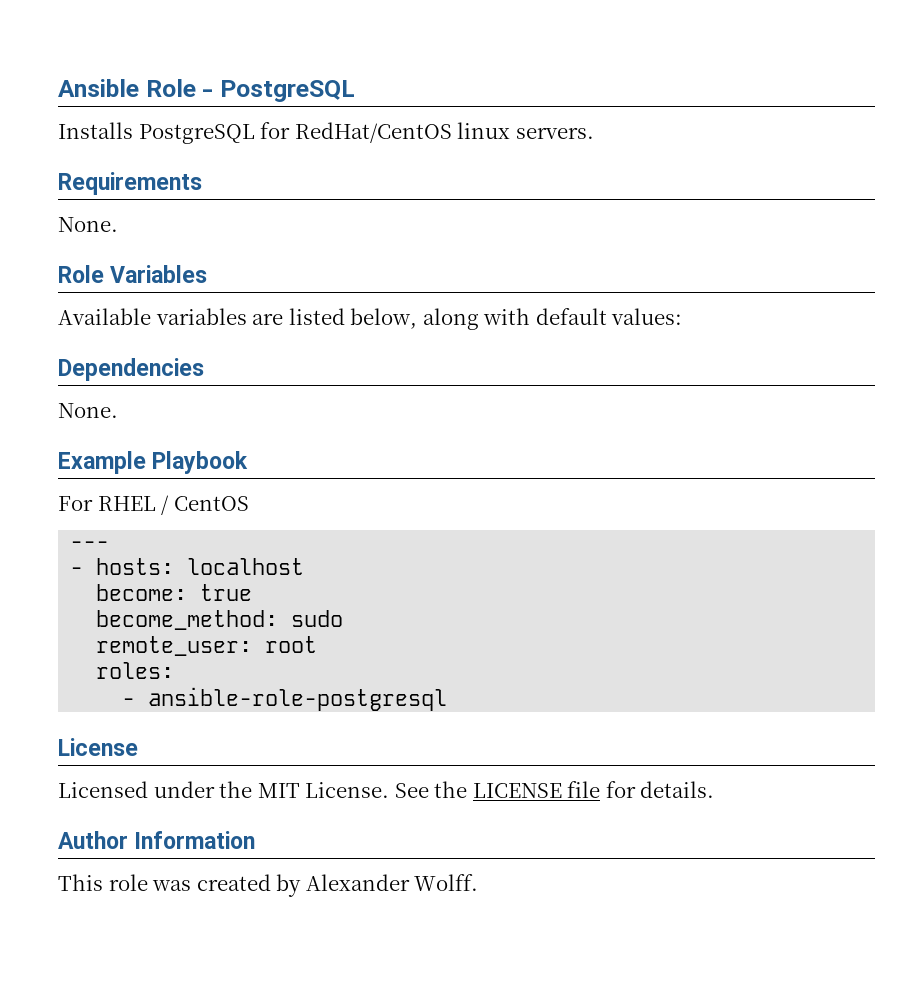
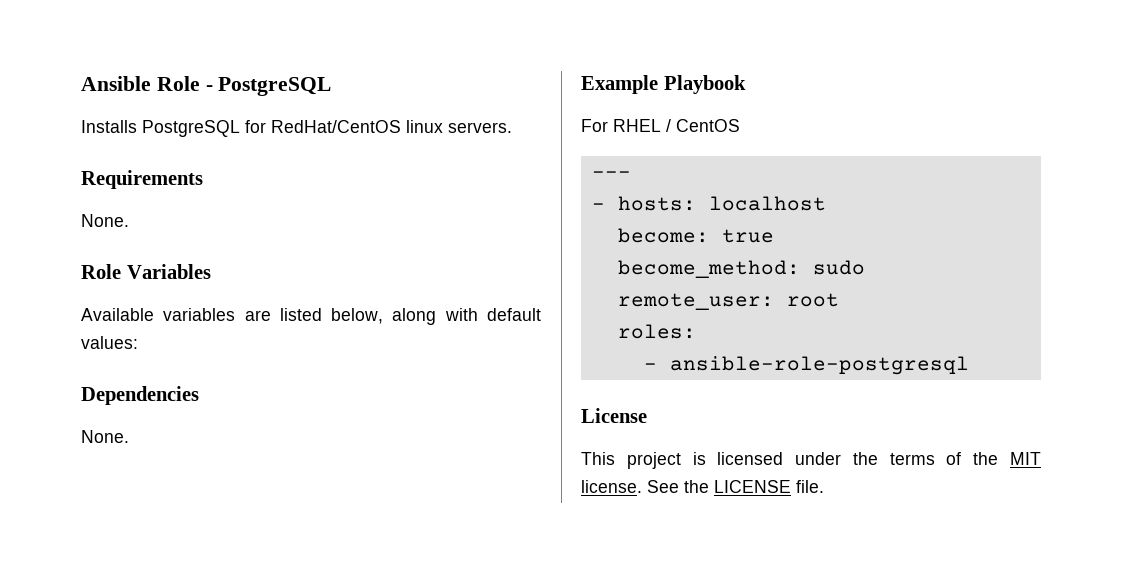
- Licensed under the MIT License. See the LICENSE file for details.
- Author Information
- This role was created by Alexander Wolff.
+ This project is licensed under the terms of the MIT license. See the LICENSE file.

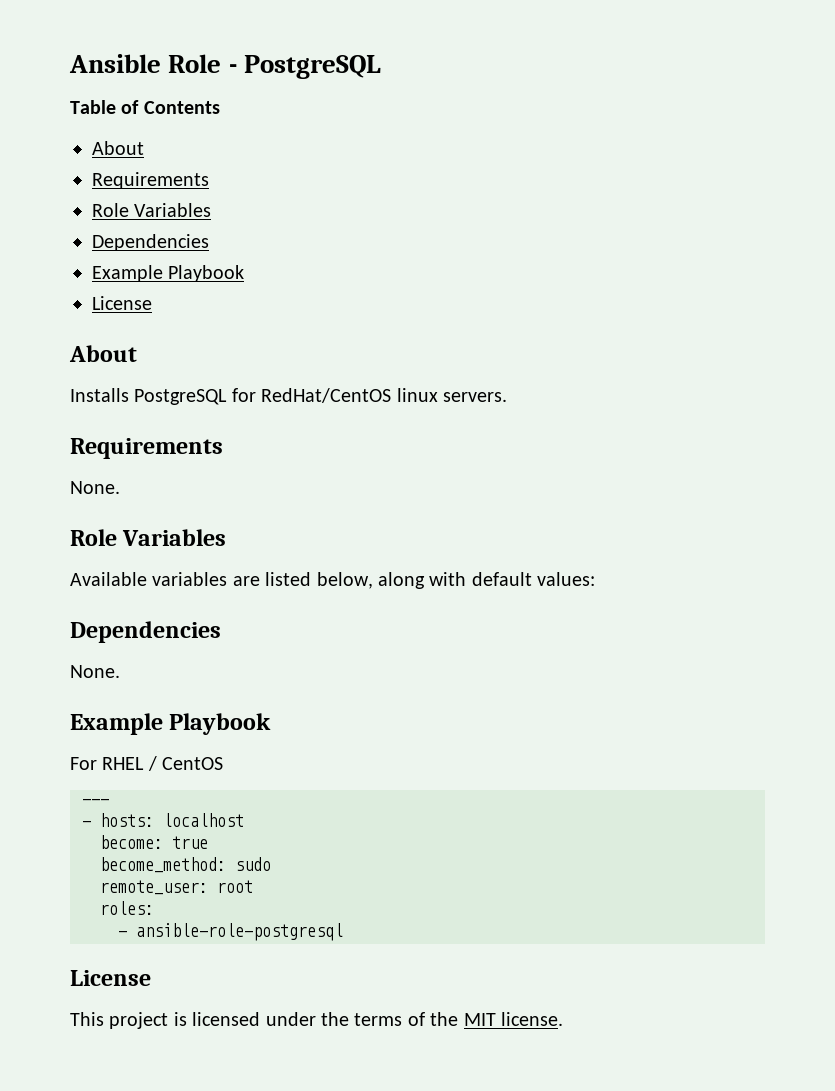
+ Table of Contents
+ About
+ Requirements
+ Role Variables
+ Dependencies
+ Example Playbook
+ License
+ About
- See the LICENSE file.

